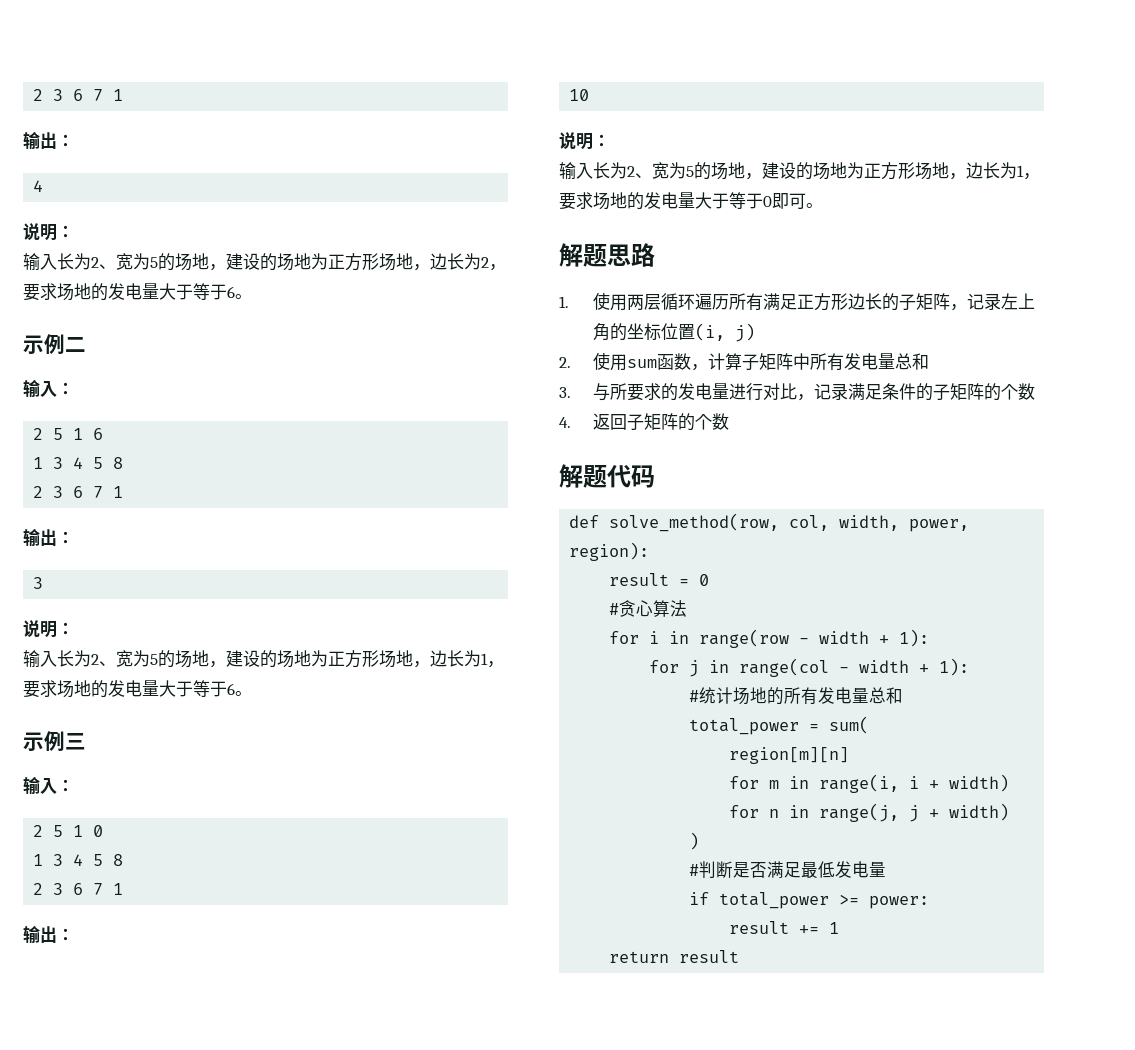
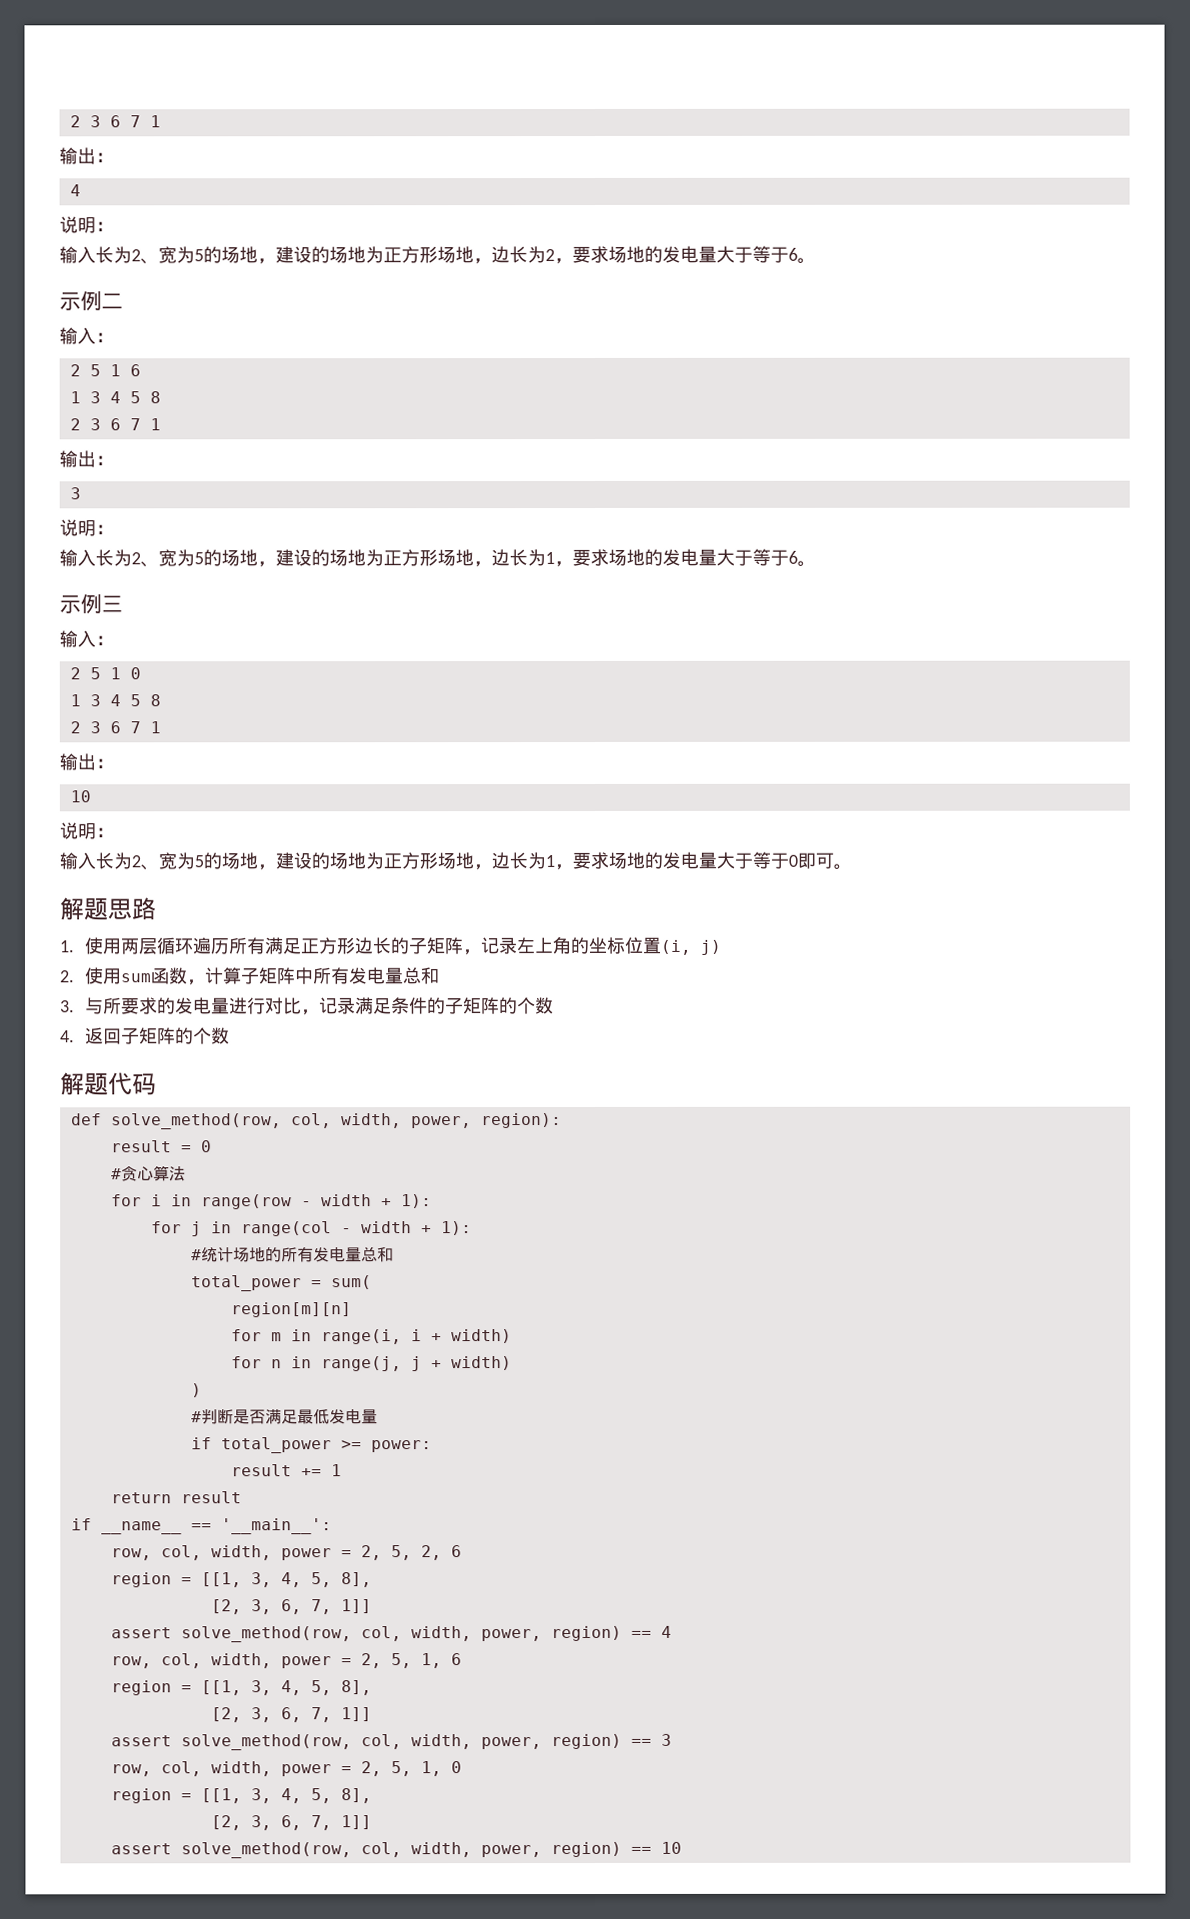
+ if __name__ == '__main__':
+ row, col, width, power = 2, 5, 2, 6
+ region = [[1, 3, 4, 5, 8],
+ [2, 3, 6, 7, 1]]
+ assert solve_method(row, col, width, power, region) == 4
+ row, col, width, power = 2, 5, 1, 6
+ region = [[1, 3, 4, 5, 8],
+ [2, 3, 6, 7, 1]]
+ assert solve_method(row, col, width, power, region) == 3
+ row, col, width, power = 2, 5, 1, 0
+ region = [[1, 3, 4, 5, 8],
+ [2, 3, 6, 7, 1]]
+ assert solve_method(row, col, width, power, region) == 10

